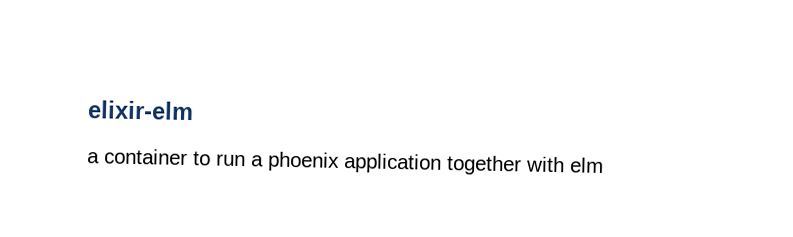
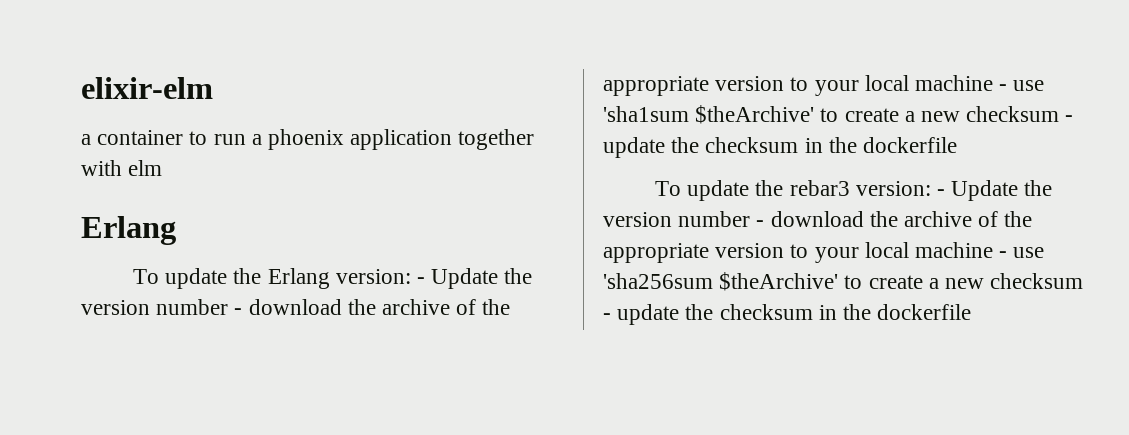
  a container to run a phoenix application together with elm
+ Erlang
+ To update the Erlang version: - Update the version number - download the archive of the appropriate version to your local machine - use 'sha1sum $theArchive' to create a new checksum - update the checksum in the dockerfile
+ To update the rebar3 version: - Update the version number - download the archive of the appropriate version to your local machine - use 'sha256sum $theArchive' to create a new checksum - update the checksum in the dockerfile

